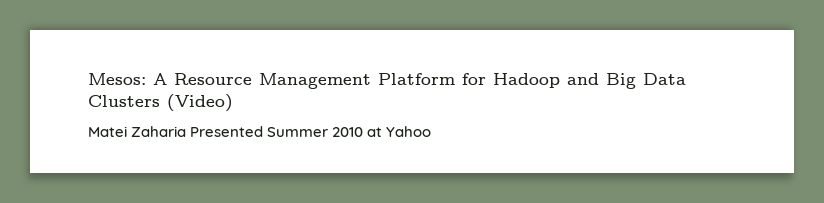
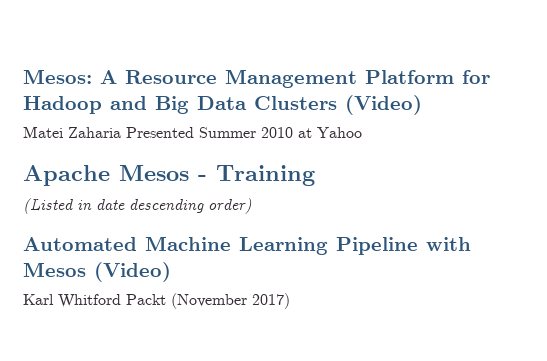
+ Apache Mesos - Training
+ (Listed in date descending order)
+ Automated Machine Learning Pipeline with Mesos (Video)
+ Karl Whitford Packt (November 2017)

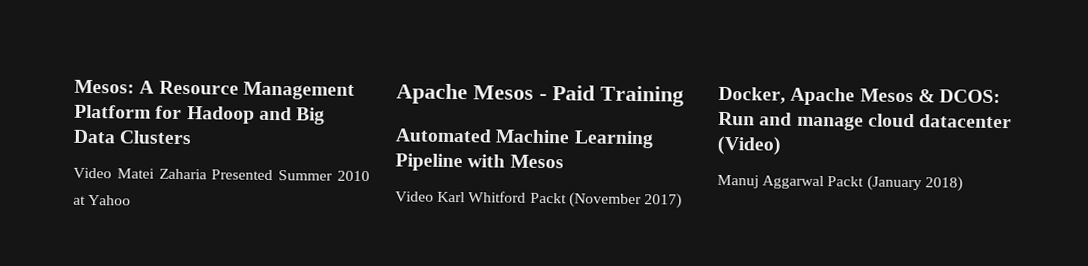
- Mesos: A Resource Management Platform for Hadoop and Big Data Clusters (Video)
- Matei Zaharia Presented Summer 2010 at Yahoo
+ Mesos: A Resource Management Platform for Hadoop and Big Data Clusters
+ Video Matei Zaharia Presented Summer 2010 at Yahoo
- Apache Mesos - Training
+ Apache Mesos - Paid Training
- (Listed in date descending order)
- Automated Machine Learning Pipeline with Mesos (Video)
- Karl Whitford Packt (November 2017)
+ Automated Machine Learning Pipeline with Mesos
+ Video Karl Whitford Packt (November 2017)
+ Docker, Apache Mesos & DCOS: Run and manage cloud datacenter (Video)
+ Manuj Aggarwal Packt (January 2018)

